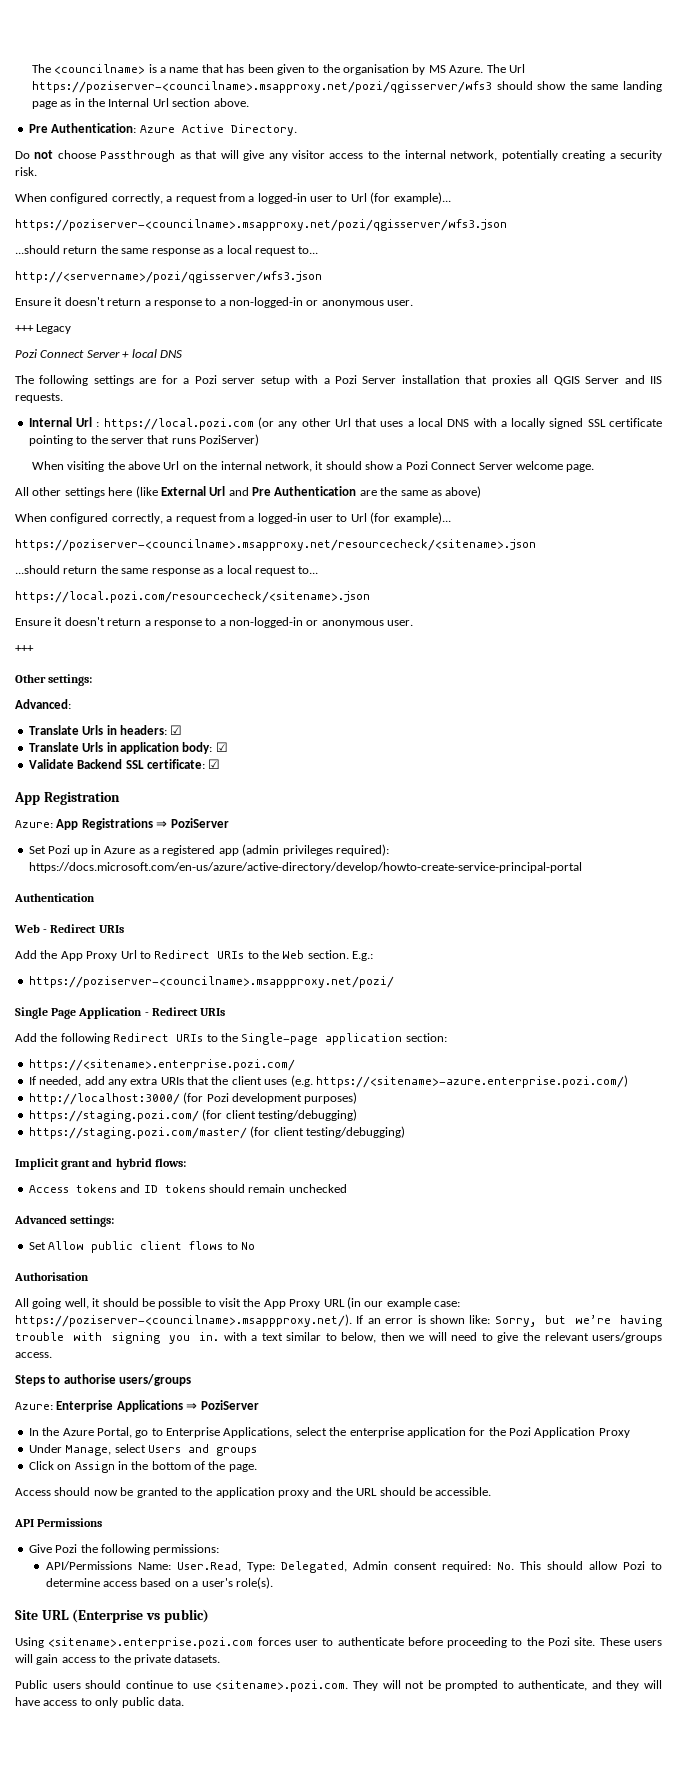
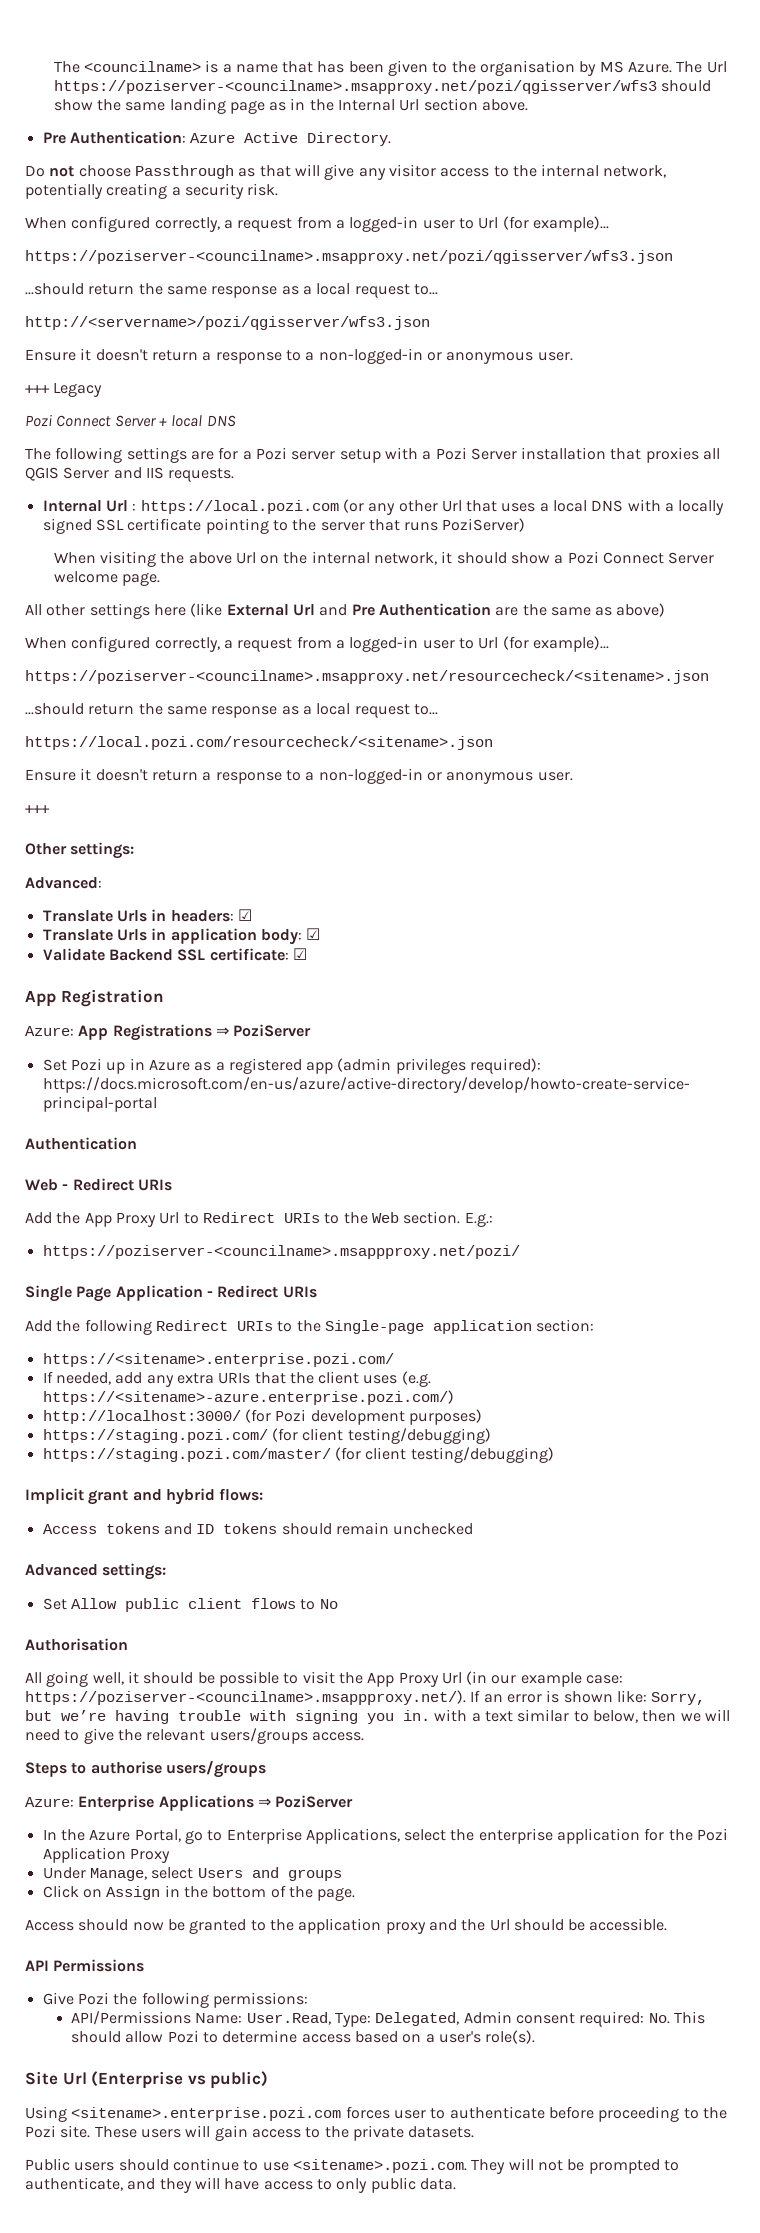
- All going well, it should be possible to visit the App Proxy URL (in our example case: https://poziserver-<councilname>.msappproxy.net/). If an error is shown like: Sorry, but we’re having trouble with signing you in. with a text similar to below, then we will need to give the relevant users/groups access.
+ All going well, it should be possible to visit the App Proxy Url (in our example case: https://poziserver-<councilname>.msappproxy.net/). If an error is shown like: Sorry, but we’re having trouble with signing you in. with a text similar to below, then we will need to give the relevant users/groups access.
- Access should now be granted to the application proxy and the URL should be accessible.
+ Access should now be granted to the application proxy and the Url should be accessible.
- Site URL (Enterprise vs public)
+ Site Url (Enterprise vs public)

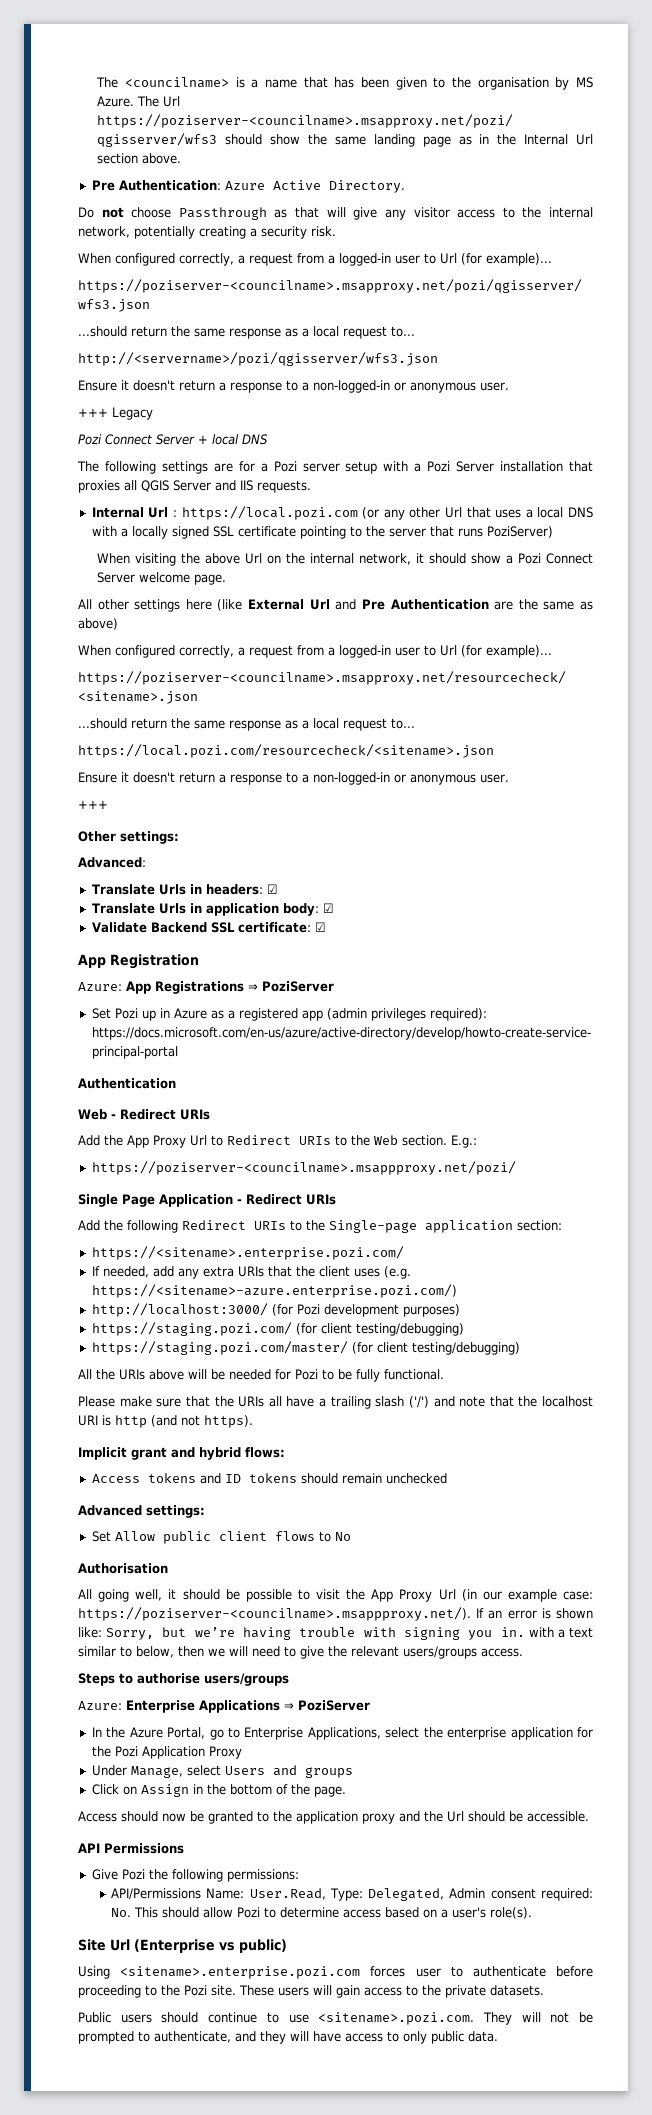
+ All the URIs above will be needed for Pozi to be fully functional.
+ Please make sure that the URIs all have a trailing slash ('/') and note that the localhost URI is http (and not https).

